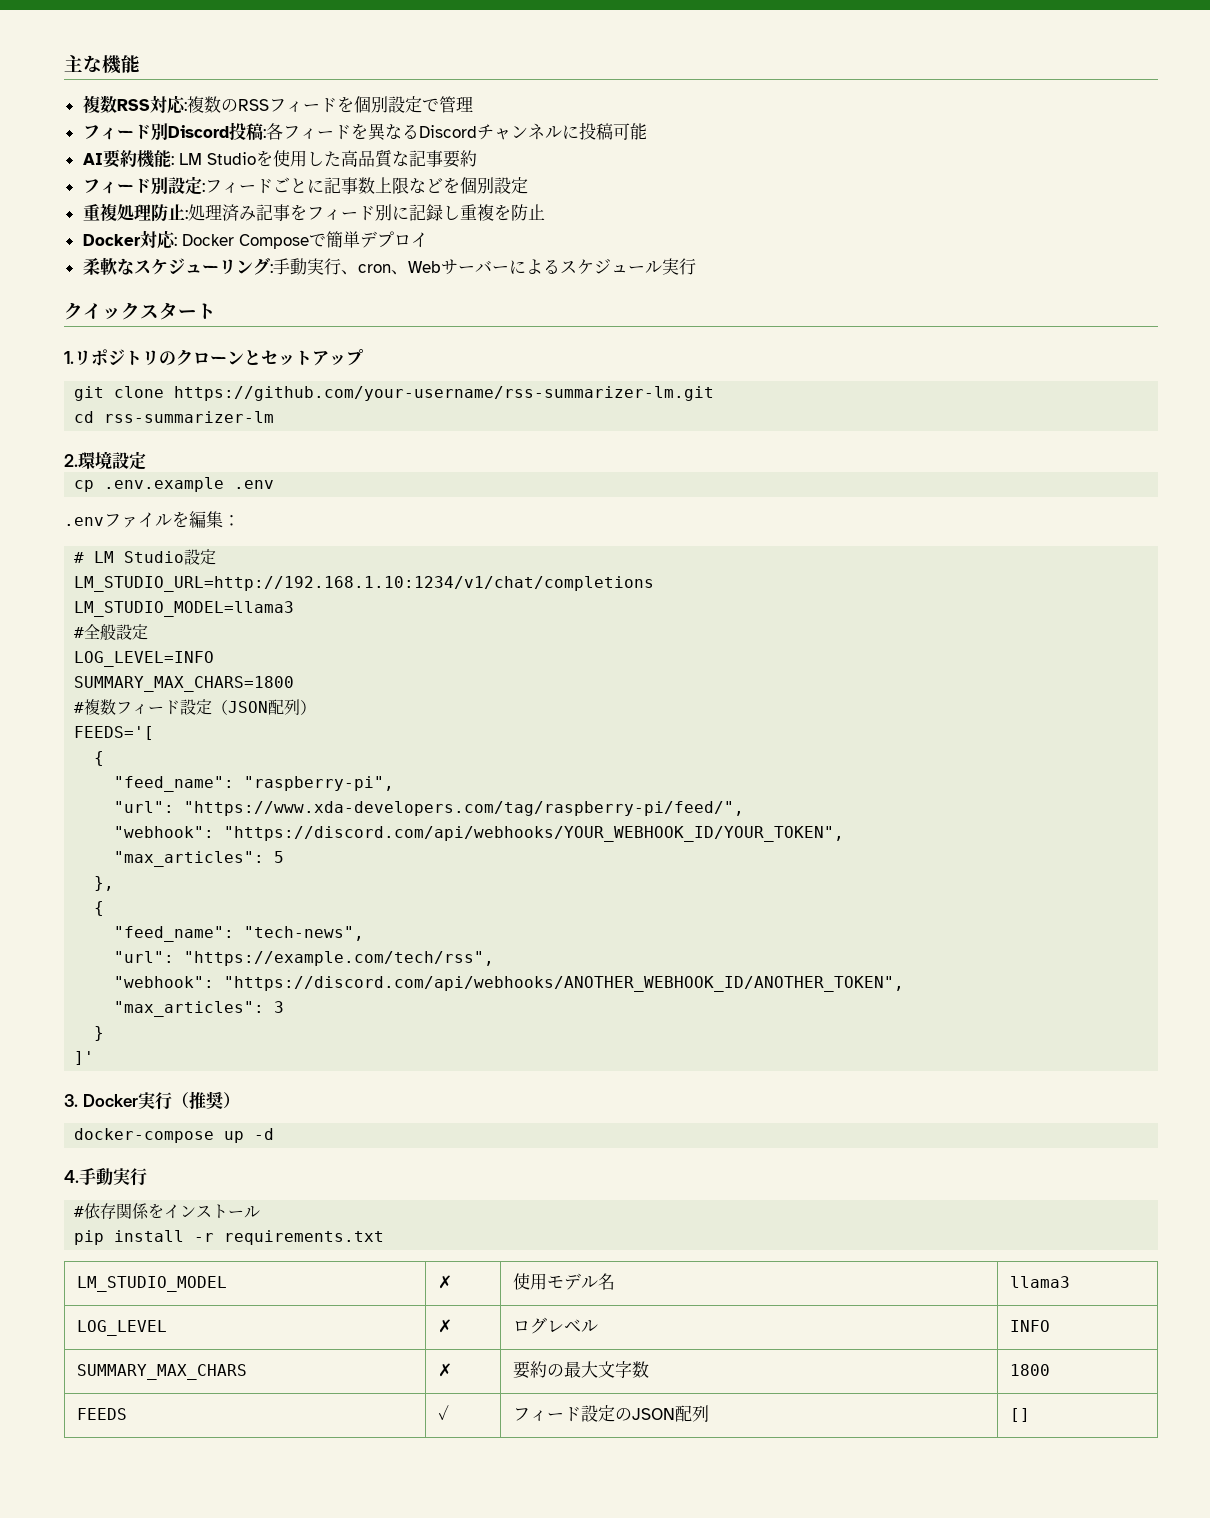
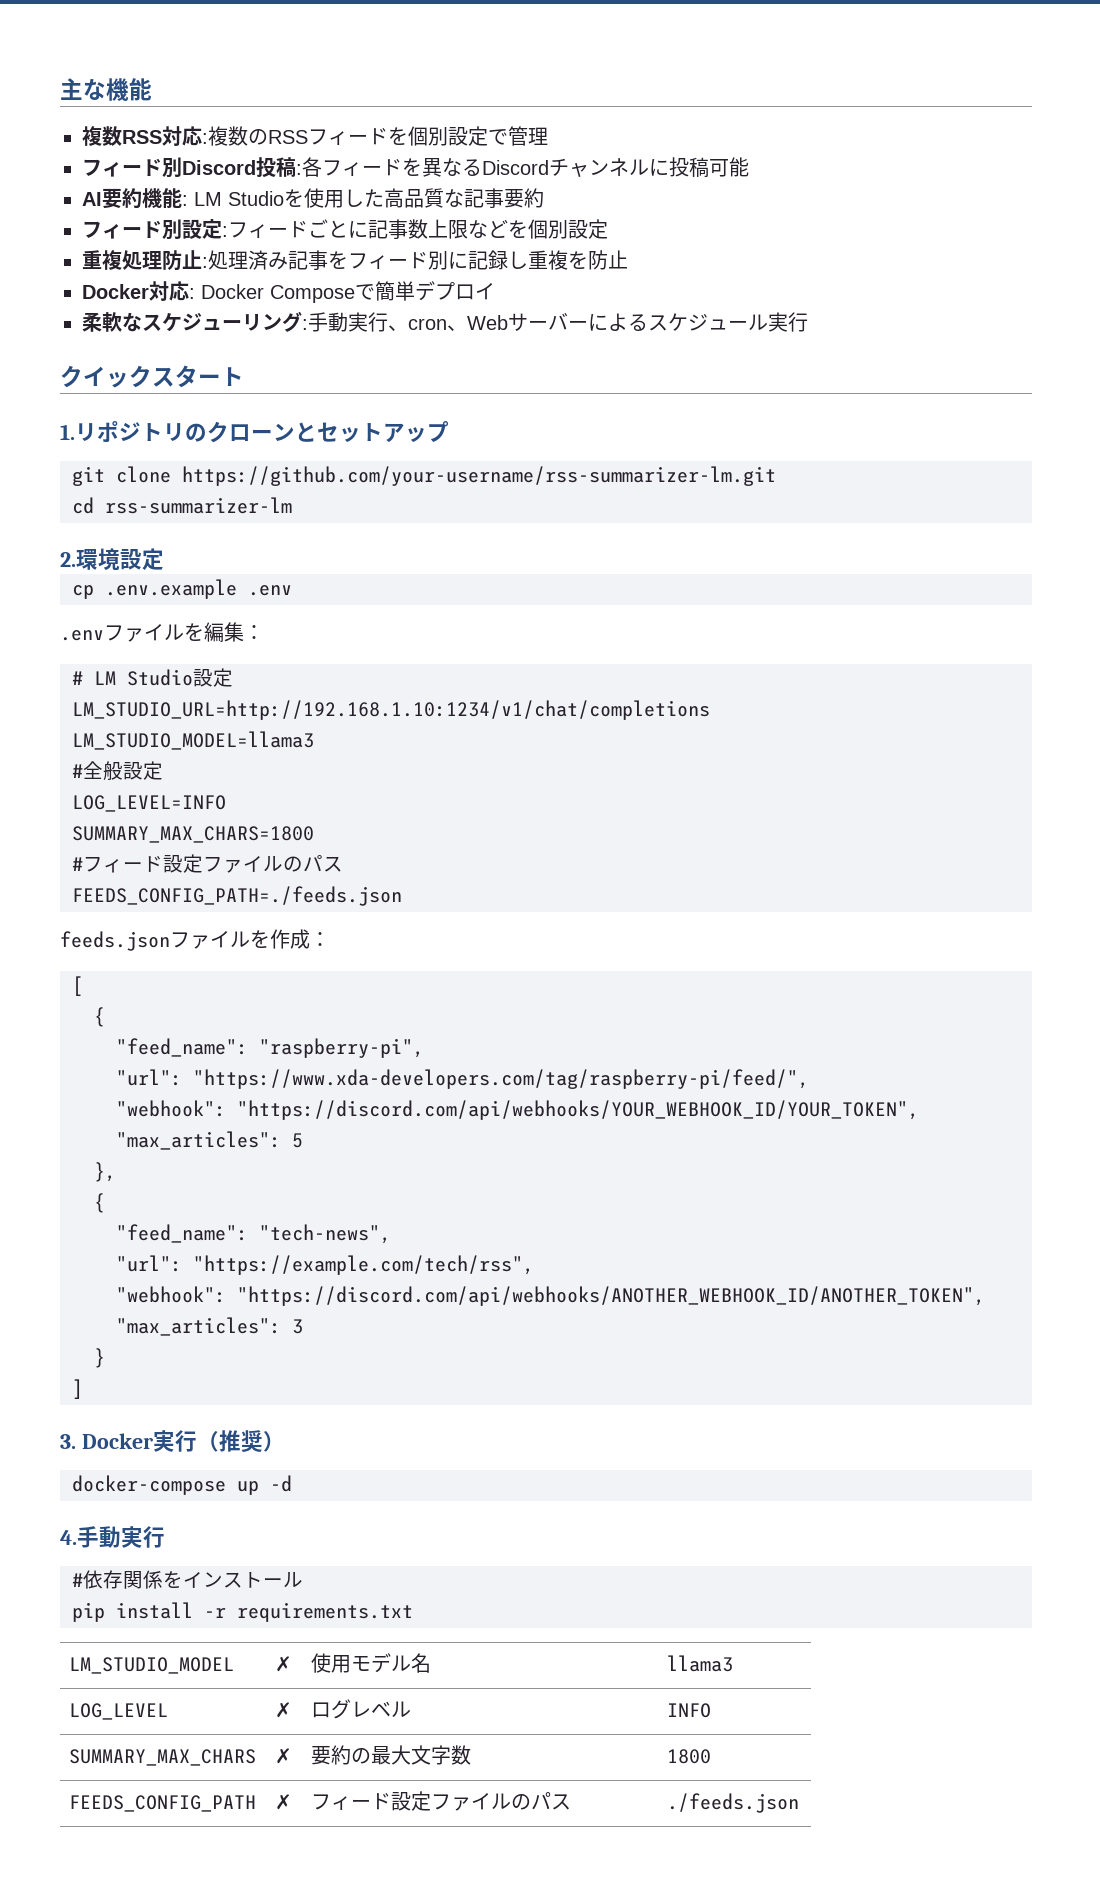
- #複数フィード設定（JSON配列）
- FEEDS='[
+ #フィード設定ファイルのパス
+ FEEDS_CONFIG_PATH=./feeds.json
+ feeds.jsonファイルを作成：
+ [
- ]'
+ ]
- FEEDS | ✓ | フィード設定のJSON配列 | []
+ FEEDS_CONFIG_PATH | ✗ | フィード設定ファイルのパス | ./feeds.json

